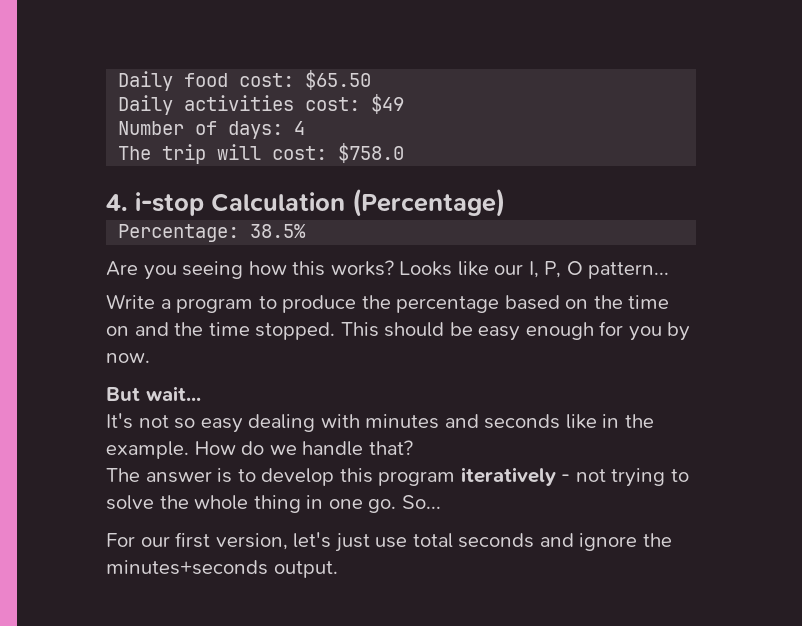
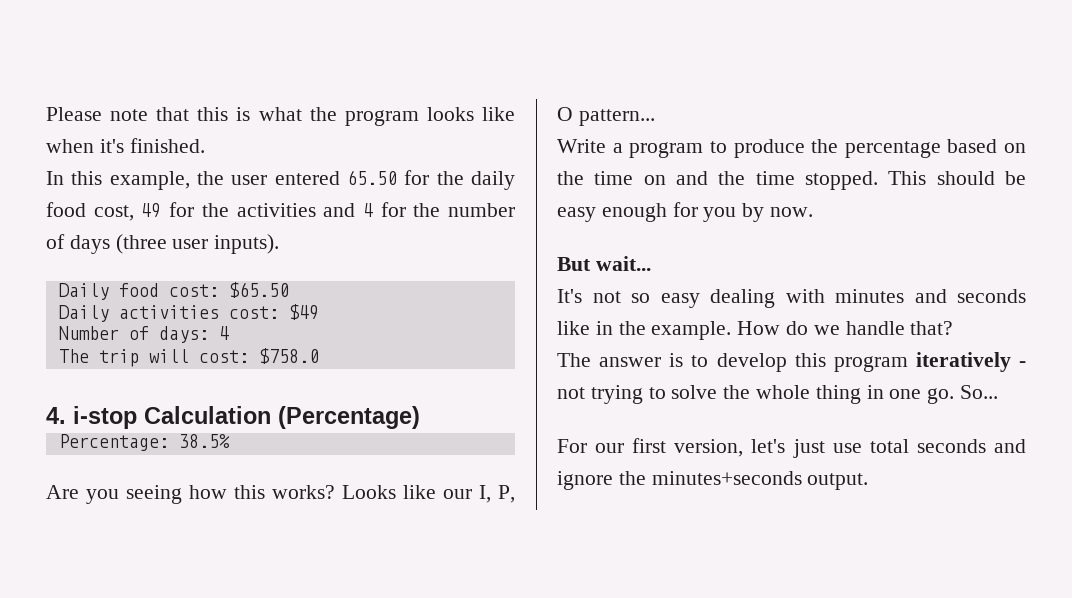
+ Please note that this is what the program looks like when it's finished.
+ In this example, the user entered 65.50 for the daily food cost, 49 for the activities and 4 for the number of days (three user inputs).

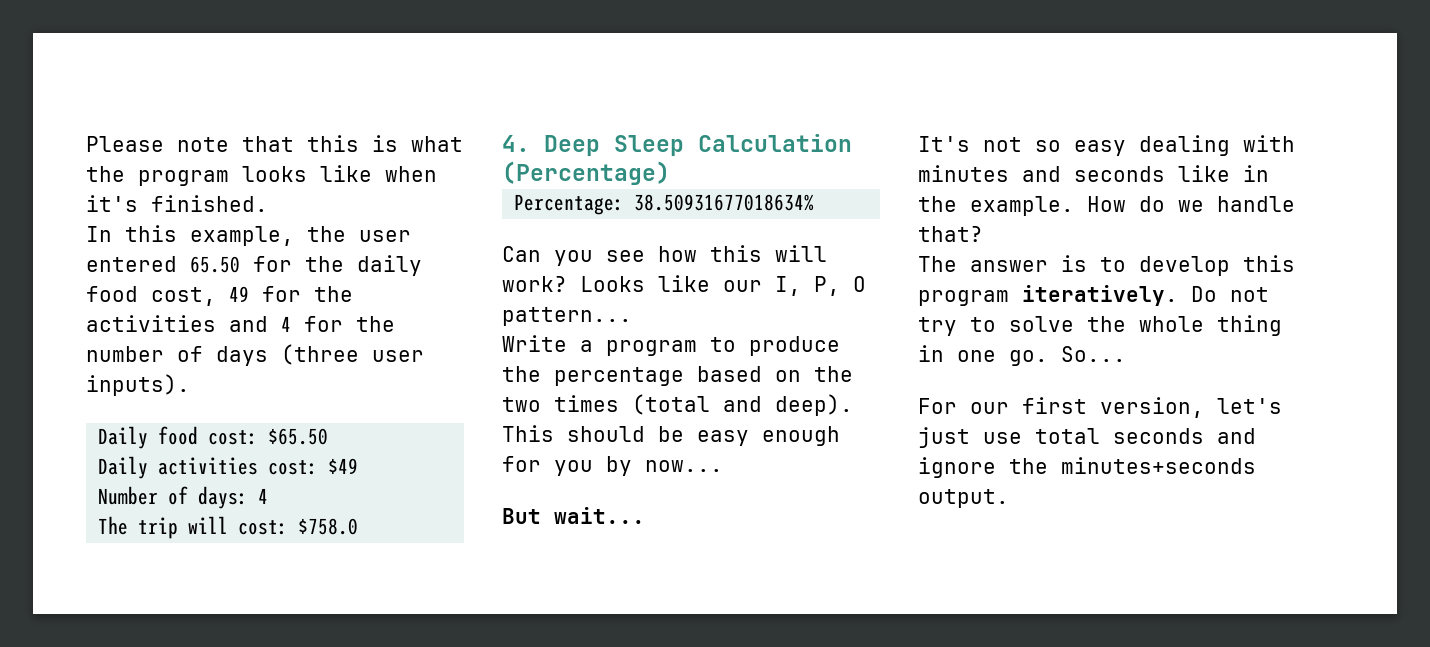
- 4. i-stop Calculation (Percentage)
+ 4. Deep Sleep Calculation (Percentage)
- Percentage: 38.5%
- Are you seeing how this works?
+ Percentage: 38.50931677018634%
+ Can you see how this will work?
- Write a program to produce the percentage based on the time on and the time stopped.
+ Write a program to produce the percentage based on the two times (total and deep).
- This should be easy enough for you by now.
+ This should be easy enough for you by now...
- The answer is to develop this program iteratively - not trying to solve the whole thing in one go.
+ The answer is to develop this program iteratively. Do not try to solve the whole thing in one go.

